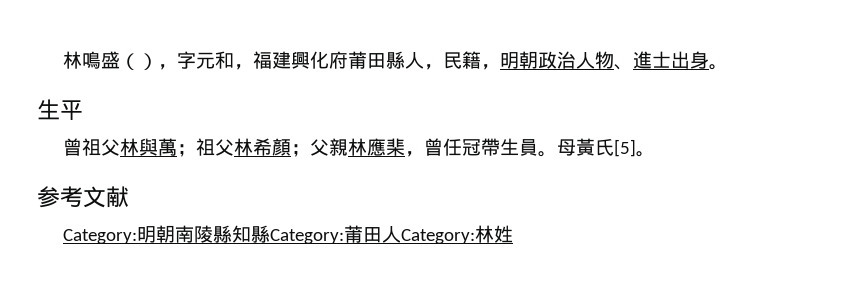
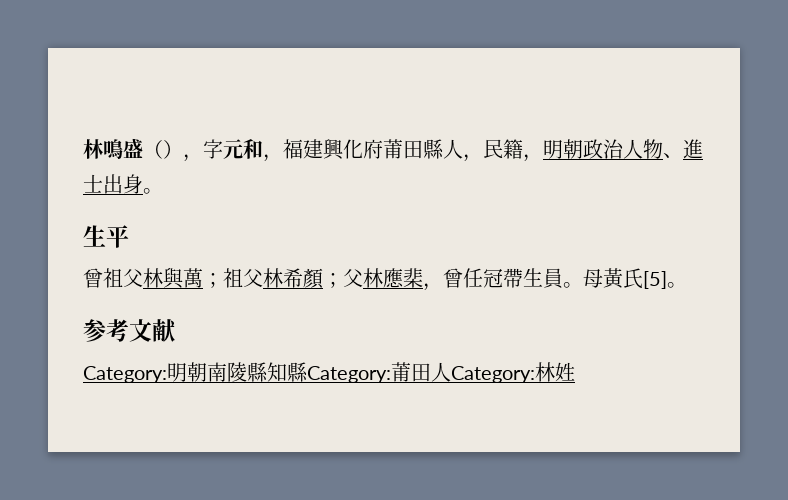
- 曾祖父林與萬；祖父林希顏；父親林應棐，曾任冠帶生員。
+ 曾祖父林與萬；祖父林希顏；父林應棐，曾任冠帶生員。

